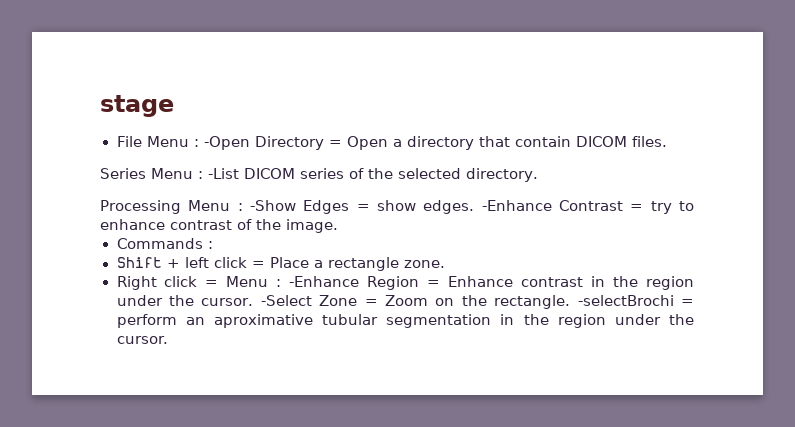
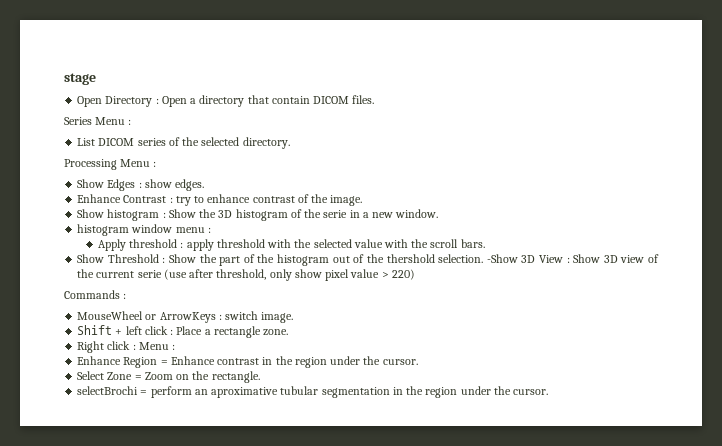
- File Menu : -Open Directory = Open a directory that contain DICOM files.
+ Open Directory : Open a directory that contain DICOM files.
- Series Menu : -List DICOM series of the selected directory.
+ Series Menu :
+ List DICOM series of the selected directory.
- Processing Menu : -Show Edges = show edges. -Enhance Contrast = try to enhance contrast of the image.
+ Processing Menu :
+ Show Edges : show edges.
+ Enhance Contrast : try to enhance contrast of the image.
+ Show histogram : Show the 3D histogram of the serie in a new window.
+ histogram window menu :
+ Apply threshold : apply threshold with the selected value with the scroll bars.
+ Show Threshold : Show the part of the histogram out of the thershold selection. -Show 3D View : Show 3D view of the current serie (use after threshold, only show pixel value > 220)
  Commands :
+ MouseWheel or ArrowKeys : switch image.
- Shift + left click = Place a rectangle zone.
+ Shift + left click : Place a rectangle zone.
- Right click = Menu : -Enhance Region = Enhance contrast in the region under the cursor. -Select Zone = Zoom on the rectangle. -selectBrochi = perform an aproximative tubular segmentation in the region under the cursor.
+ Right click : Menu :
+ Enhance Region = Enhance contrast in the region under the cursor.
+ Select Zone = Zoom on the rectangle.
+ selectBrochi = perform an aproximative tubular segmentation in the region under the cursor.

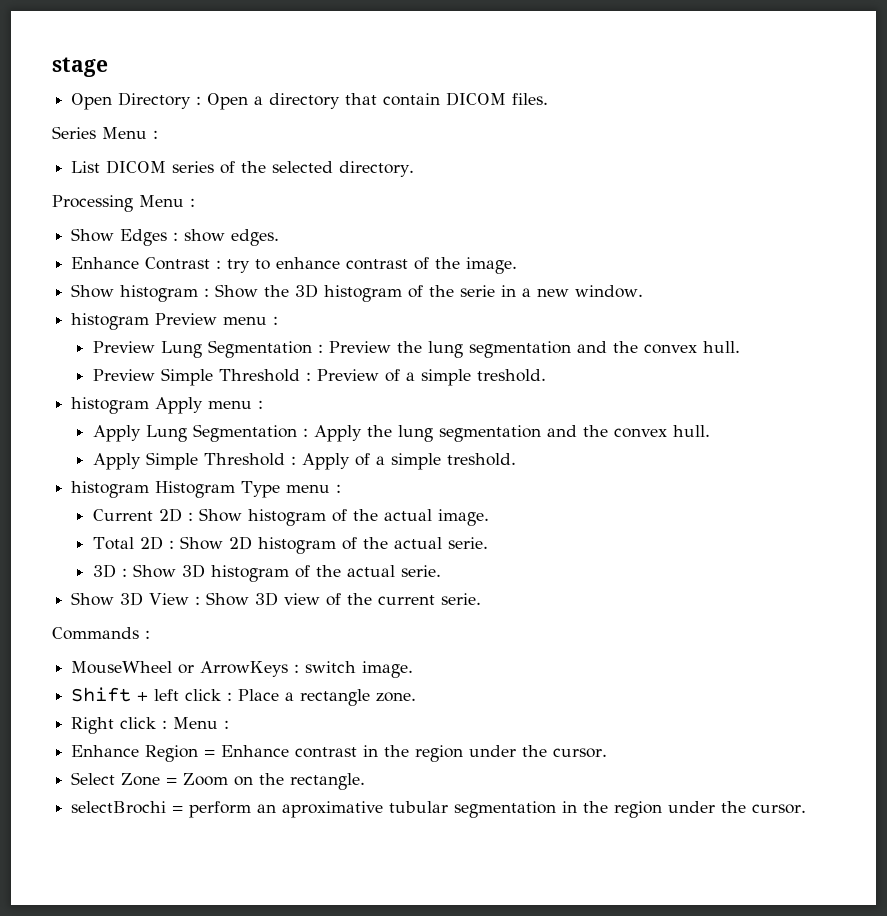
- histogram window menu :
- Apply threshold : apply threshold with the selected value with the scroll bars.
- Show Threshold : Show the part of the histogram out of the thershold selection. -Show 3D View : Show 3D view of the current serie (use after threshold, only show pixel value > 220)
+ histogram Preview menu :
+ Preview Lung Segmentation : Preview the lung segmentation and the convex hull.
+ Preview Simple Threshold : Preview of a simple treshold.
+ histogram Apply menu :
+ Apply Lung Segmentation : Apply the lung segmentation and the convex hull.
+ Apply Simple Threshold : Apply of a simple treshold.
+ histogram Histogram Type menu :
+ Current 2D : Show histogram of the actual image.
+ Total 2D : Show 2D histogram of the actual serie.
+ 3D : Show 3D histogram of the actual serie.
+ Show 3D View : Show 3D view of the current serie.

